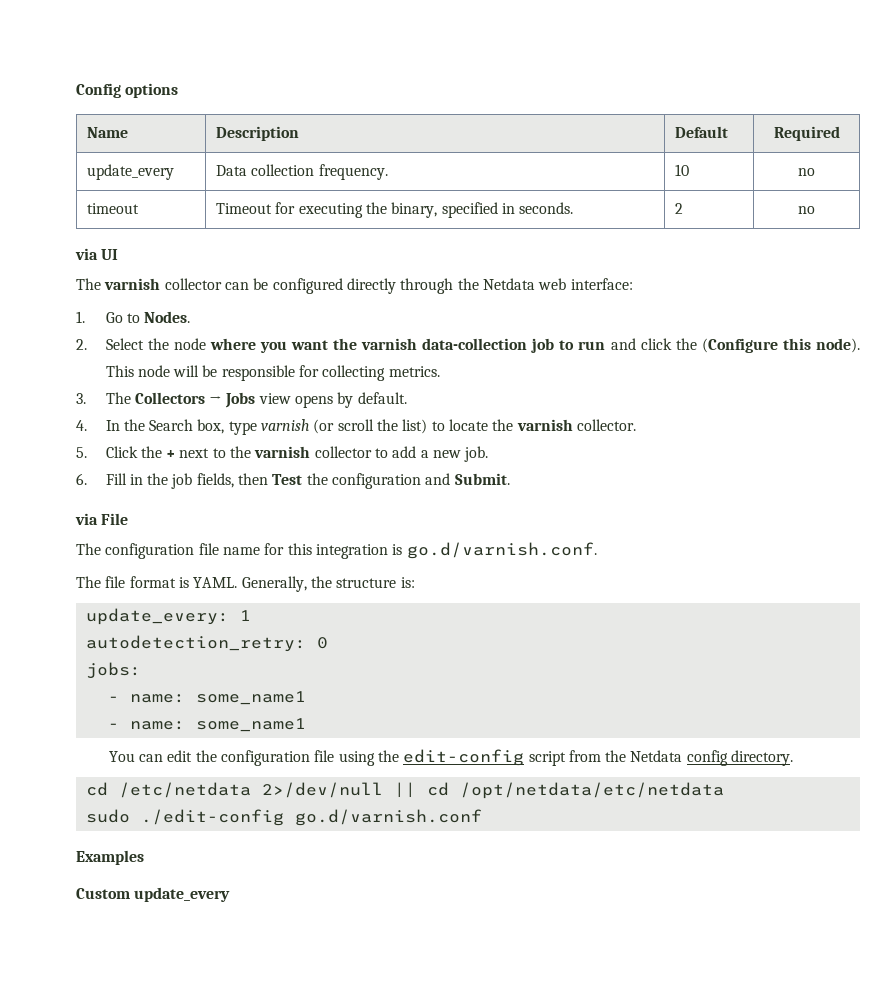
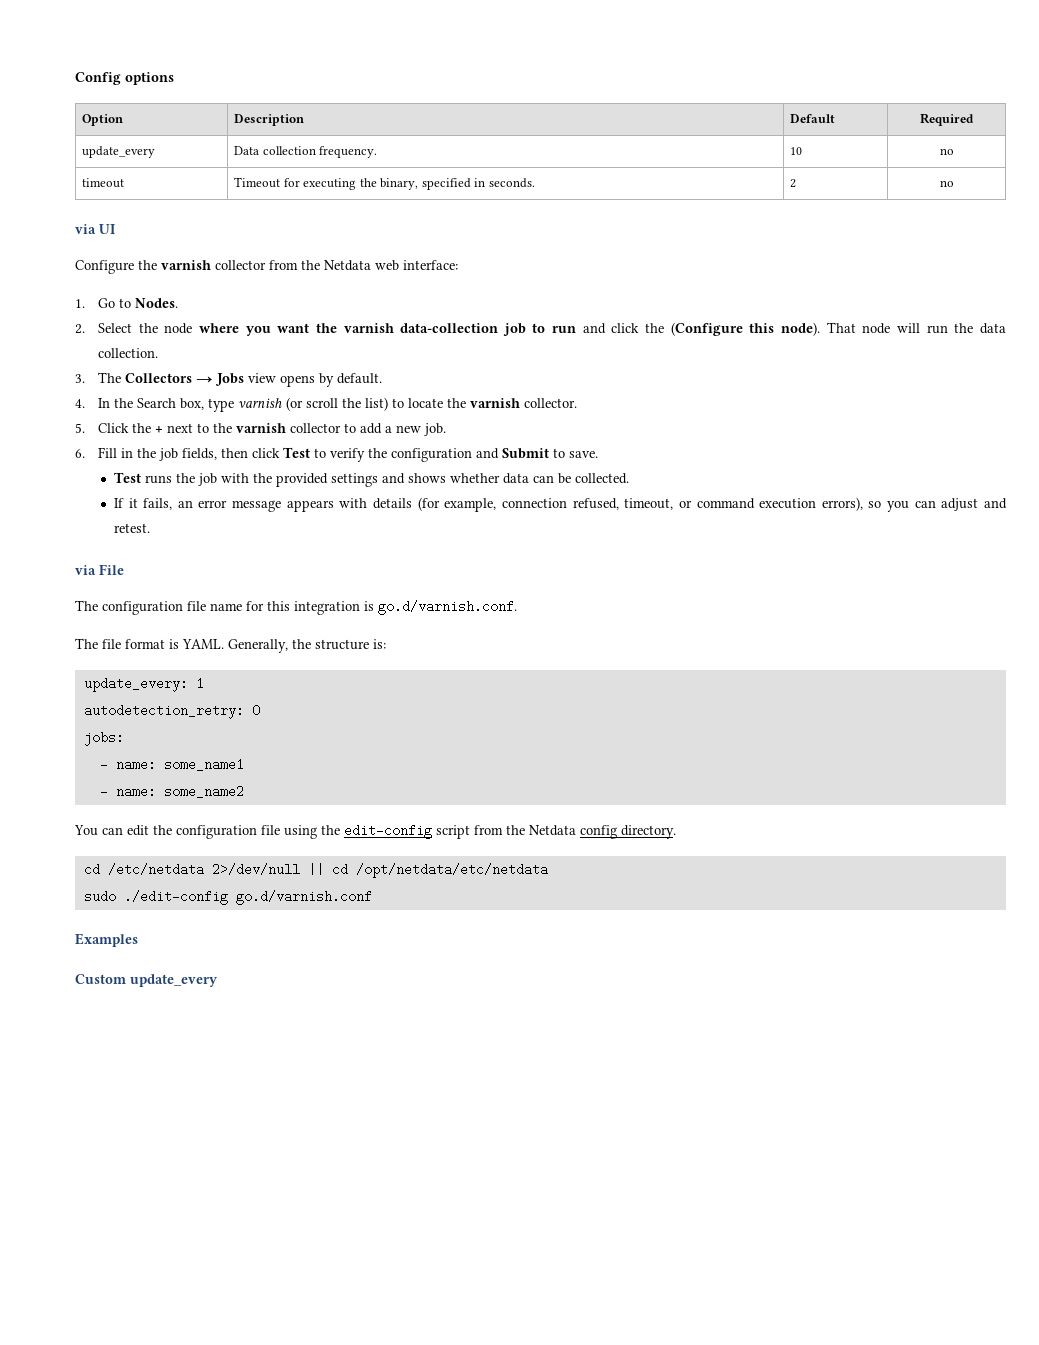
- Name | Description | Default | Required
+ Option | Description | Default | Required
- The varnish collector can be configured directly through the Netdata web interface:
+ Configure the varnish collector from the Netdata web interface:
- This node will be responsible for collecting metrics.
+ That node will run the data collection.
- 6. Fill in the job fields, then Test the configuration and Submit.
+ 6. Fill in the job fields, then click Test to verify the configuration and Submit to save.
+ Test runs the job with the provided settings and shows whether data can be collected.
+ If it fails, an error message appears with details (for example, connection refused, timeout, or command execution errors), so you can adjust and retest.
  jobs:
  - name: some_name1
- - name: some_name1
+ - name: some_name2

